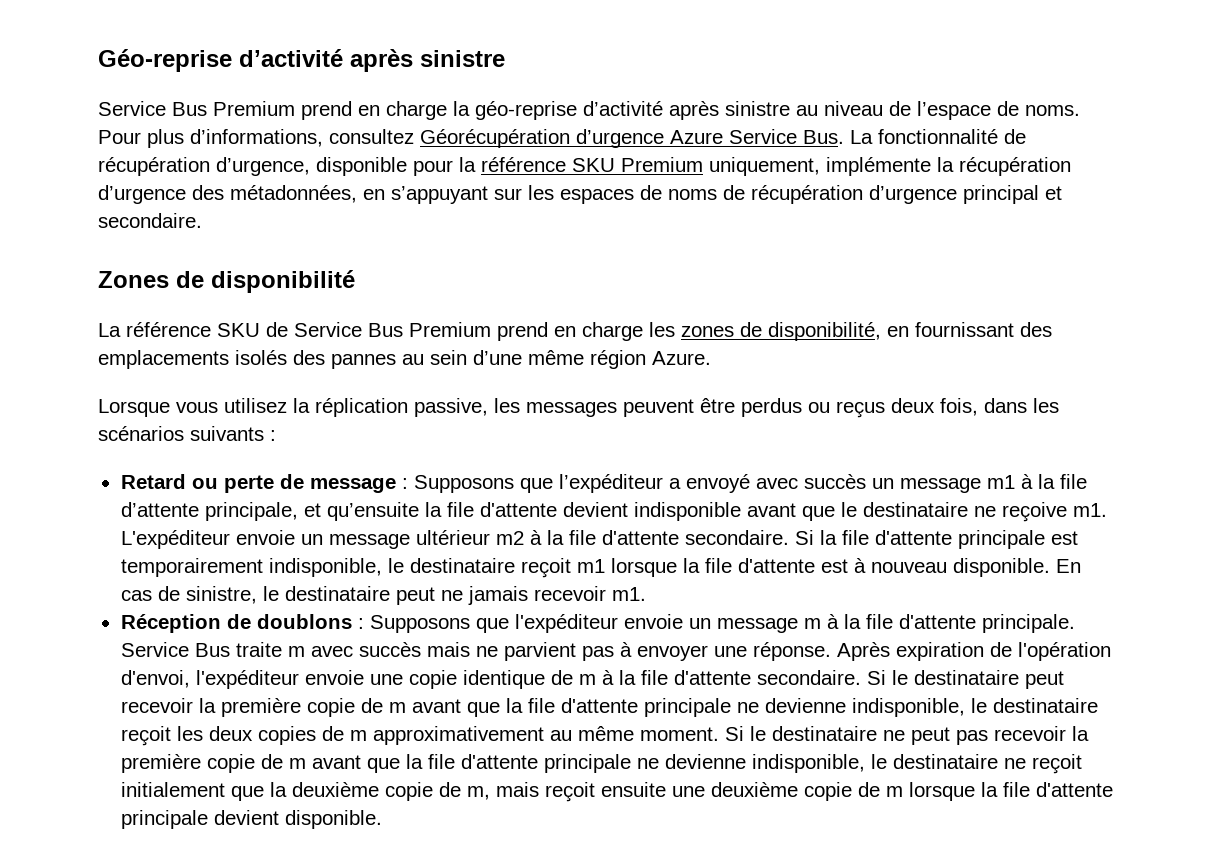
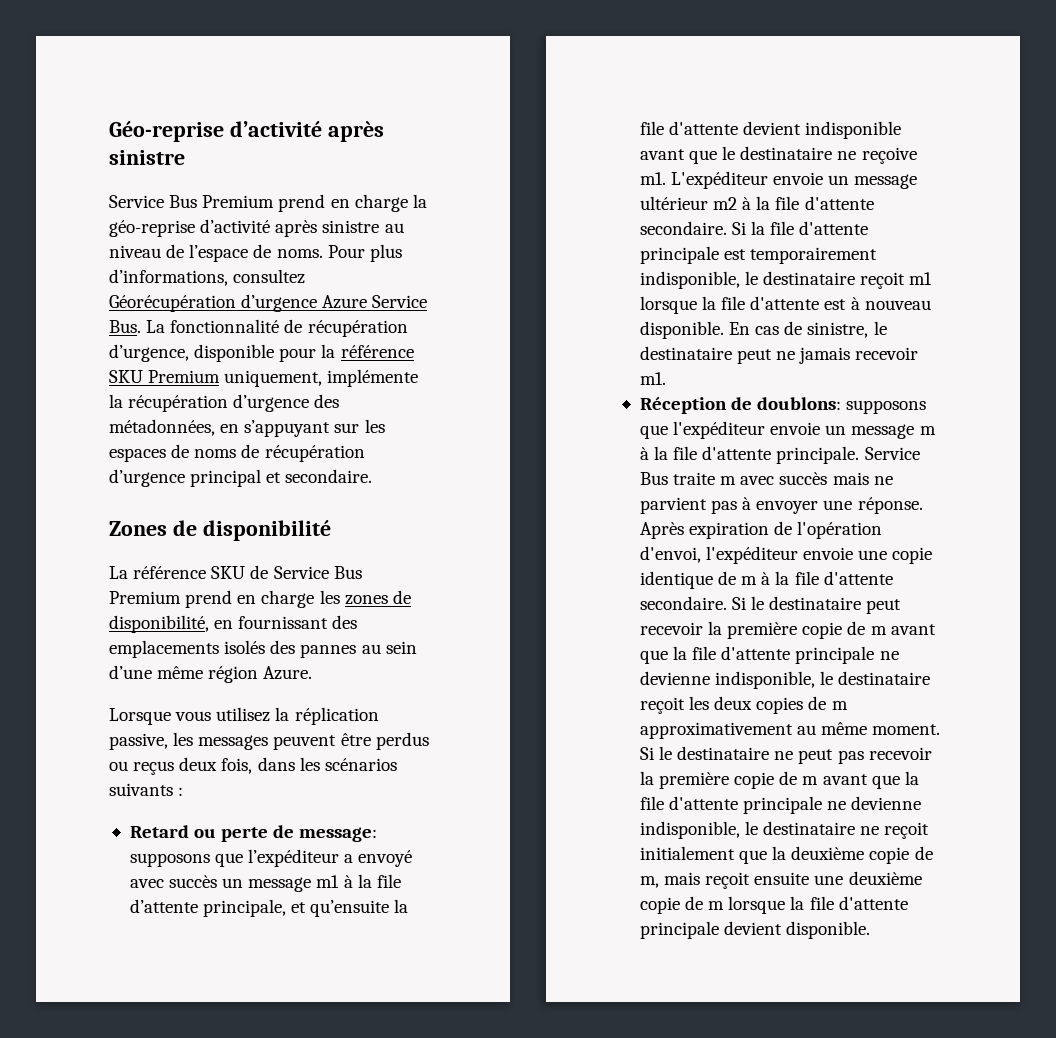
- Retard ou perte de message : Supposons que l’expéditeur a envoyé avec succès un message m1 à la file d’attente principale, et qu’ensuite la file d'attente devient indisponible avant que le destinataire ne reçoive m1.
+ Retard ou perte de message: supposons que l’expéditeur a envoyé avec succès un message m1 à la file d’attente principale, et qu’ensuite la file d'attente devient indisponible avant que le destinataire ne reçoive m1.
- Réception de doublons : Supposons que l'expéditeur envoie un message m à la file d'attente principale.
+ Réception de doublons: supposons que l'expéditeur envoie un message m à la file d'attente principale.

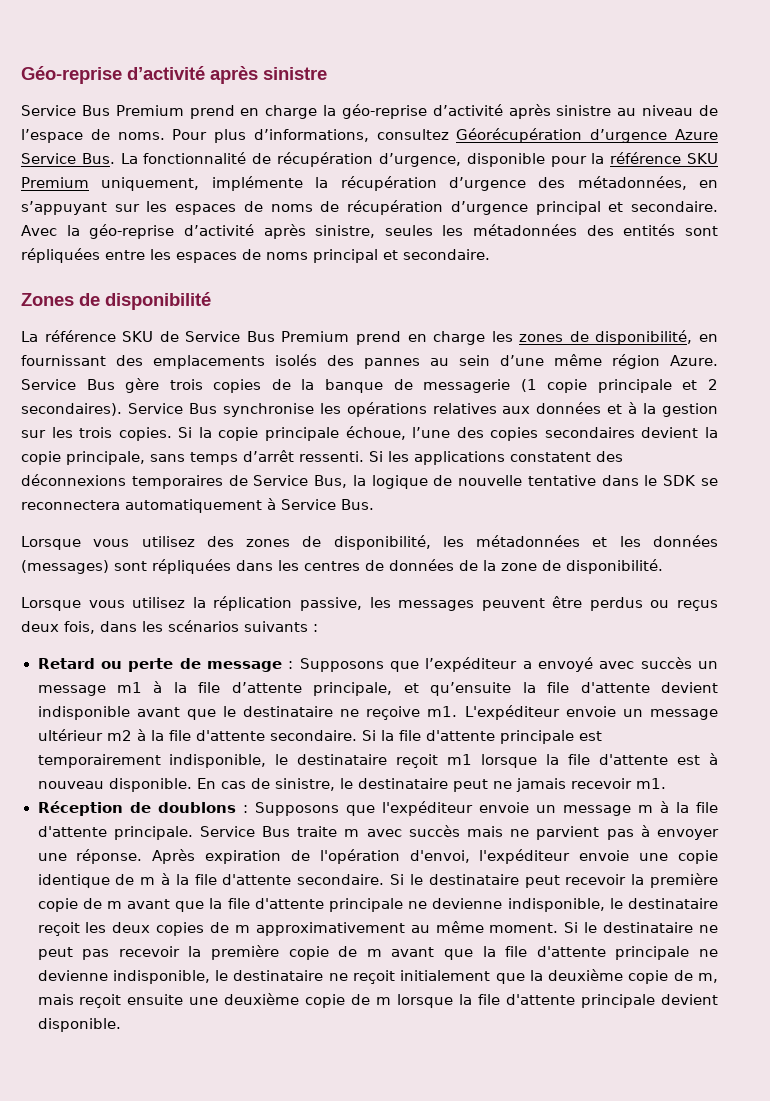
+ Avec la géo-reprise d’activité après sinistre, seules les métadonnées des entités sont répliquées entre les espaces de noms principal et secondaire.
+ Service Bus gère trois copies de la banque de messagerie (1 copie principale et 2 secondaires). Service Bus synchronise les opérations relatives aux données et à la gestion sur les trois copies. Si la copie principale échoue, l’une des copies secondaires devient la copie principale, sans temps d’arrêt ressenti. Si les applications constatent des déconnexions temporaires de Service Bus, la logique de nouvelle tentative dans le SDK se reconnectera automatiquement à Service Bus.
+ Lorsque vous utilisez des zones de disponibilité, les métadonnées et les données (messages) sont répliquées dans les centres de données de la zone de disponibilité.
- Retard ou perte de message: supposons que l’expéditeur a envoyé avec succès un message m1 à la file d’attente principale, et qu’ensuite la file d'attente devient indisponible avant que le destinataire ne reçoive m1.
+ Retard ou perte de message : Supposons que l’expéditeur a envoyé avec succès un message m1 à la file d’attente principale, et qu’ensuite la file d'attente devient indisponible avant que le destinataire ne reçoive m1.
- Réception de doublons: supposons que l'expéditeur envoie un message m à la file d'attente principale.
+ Réception de doublons : Supposons que l'expéditeur envoie un message m à la file d'attente principale.

